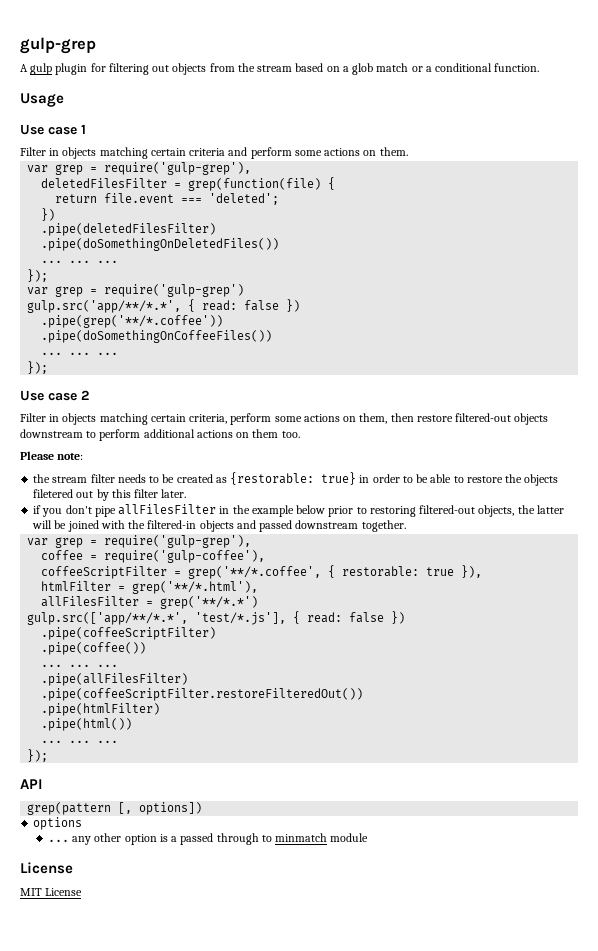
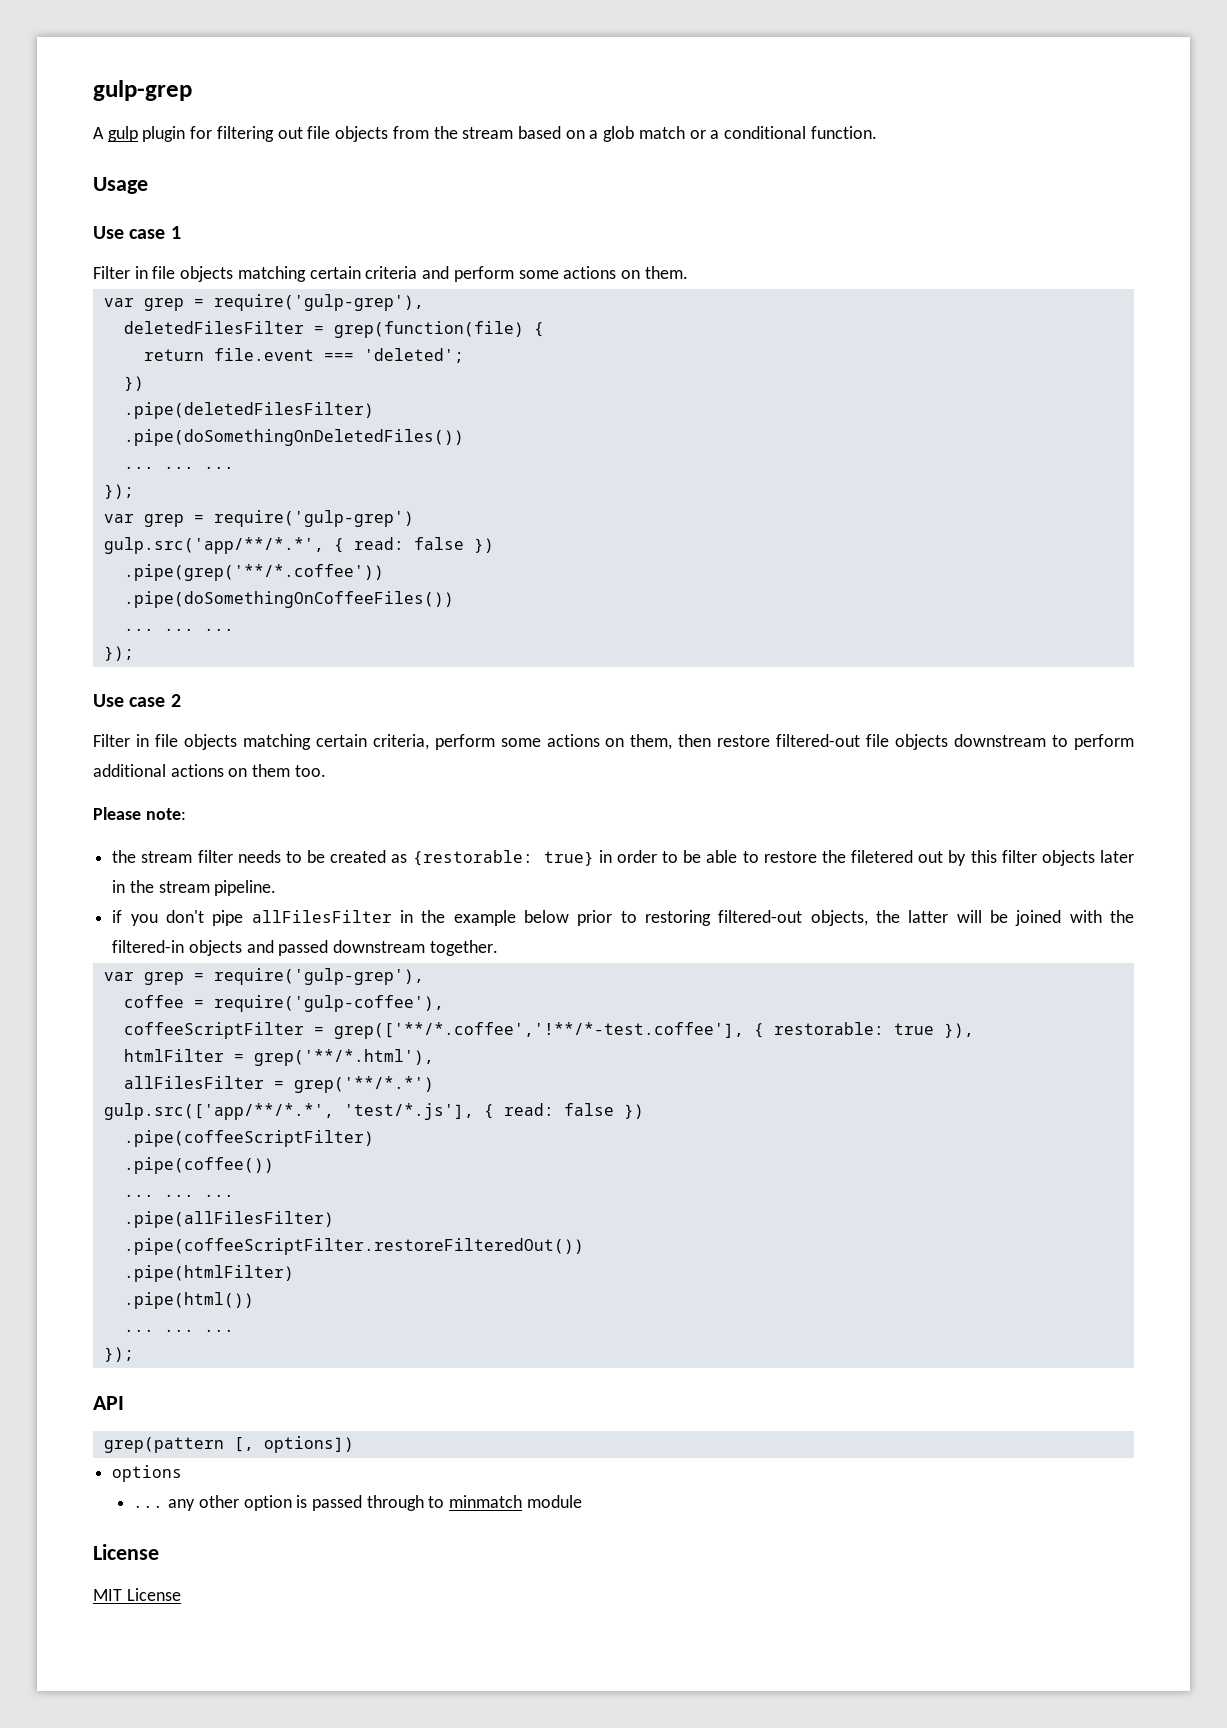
- A gulp plugin for filtering out objects from the stream based on a glob match or a conditional function.
+ A gulp plugin for filtering out file objects from the stream based on a glob match or a conditional function.
- Filter in objects matching certain criteria and perform some actions on them.
+ Filter in file objects matching certain criteria and perform some actions on them.
- Filter in objects matching certain criteria, perform some actions on them, then restore filtered-out objects downstream to perform additional actions on them too.
+ Filter in file objects matching certain criteria, perform some actions on them, then restore filtered-out file objects downstream to perform additional actions on them too.
- the stream filter needs to be created as {restorable: true} in order to be able to restore the objects filetered out by this filter later.
+ the stream filter needs to be created as {restorable: true} in order to be able to restore the filetered out by this filter objects later in the stream pipeline.
- coffeeScriptFilter = grep('**/*.coffee', { restorable: true }),
+ coffeeScriptFilter = grep(['**/*.coffee','!**/*-test.coffee'], { restorable: true }),
- ... any other option is a passed through to minmatch module
+ ... any other option is passed through to minmatch module

